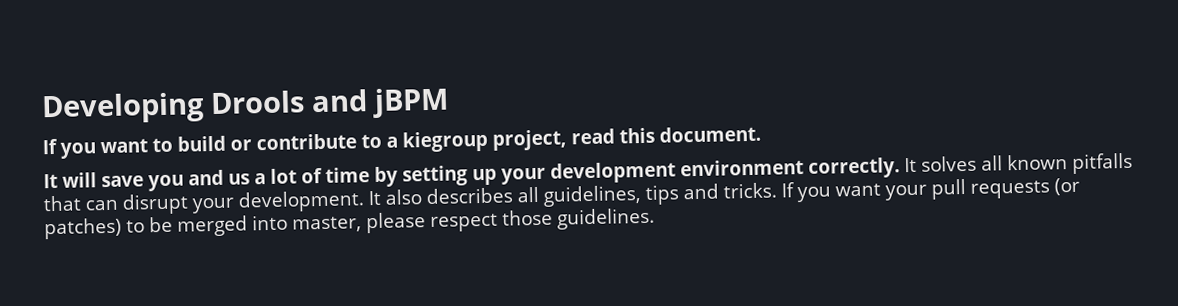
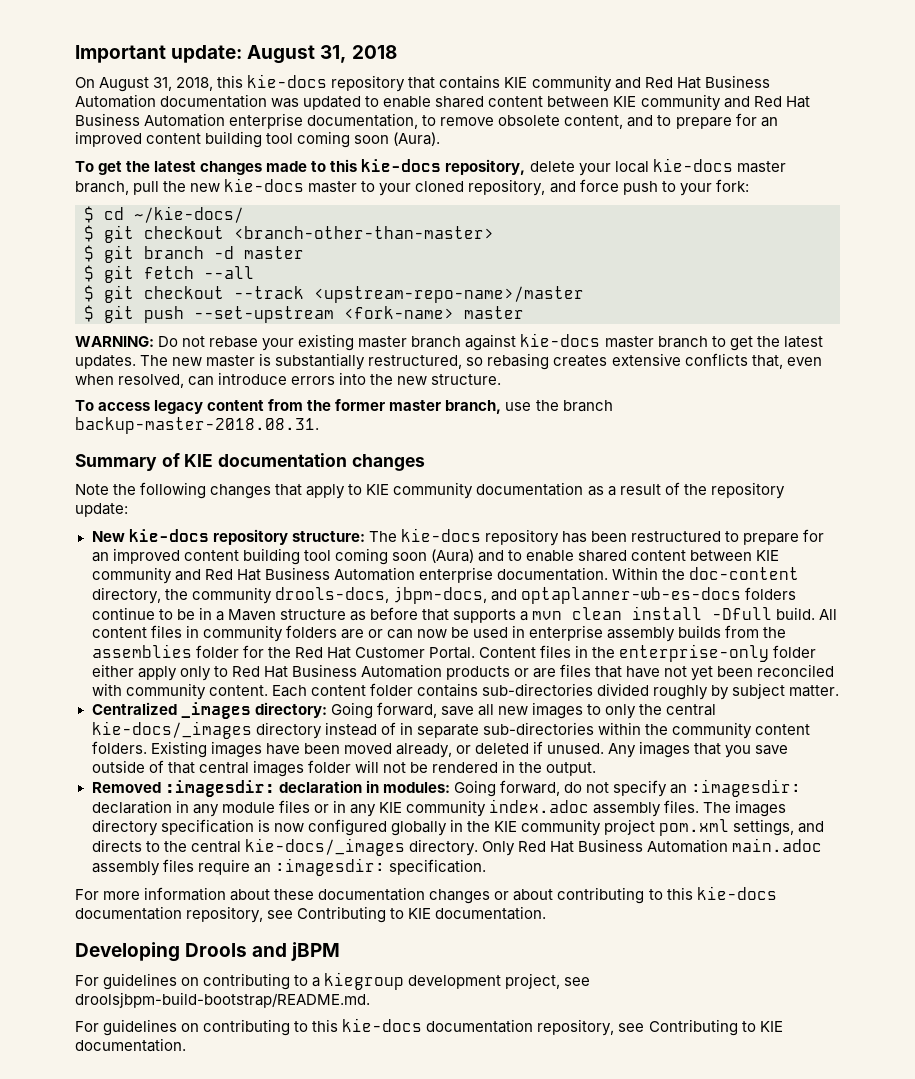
+ Important update: August 31, 2018
+ On August 31, 2018, this kie-docs repository that contains KIE community and Red Hat Business Automation documentation was updated to enable shared content between KIE community and Red Hat Business Automation enterprise documentation, to remove obsolete content, and to prepare for an improved content building tool coming soon (Aura).
+ To get the latest changes made to this kie-docs repository, delete your local kie-docs master branch, pull the new kie-docs master to your cloned repository, and force push to your fork:
+ $ cd ~/kie-docs/
+ $ git checkout <branch-other-than-master>
+ $ git branch -d master
+ $ git fetch --all
+ $ git checkout --track <upstream-repo-name>/master
+ $ git push --set-upstream <fork-name> master
+ WARNING: Do not rebase your existing master branch against kie-docs master branch to get the latest updates. The new master is substantially restructured, so rebasing creates extensive conflicts that, even when resolved, can introduce errors into the new structure.
+ To access legacy content from the former master branch, use the branch backup-master-2018.08.31.
+ Summary of KIE documentation changes
+ Note the following changes that apply to KIE community documentation as a result of the repository update:
+ New kie-docs repository structure: The kie-docs repository has been restructured to prepare for an improved content building tool coming soon (Aura) and to enable shared content between KIE community and Red Hat Business Automation enterprise documentation. Within the doc-content directory, the community drools-docs, jbpm-docs, and optaplanner-wb-es-docs folders continue to be in a Maven structure as before that supports a mvn clean install -Dfull build. All content files in community folders are or can now be used in enterprise assembly builds from the assemblies folder for the Red Hat Customer Portal. Content files in the enterprise-only folder either apply only to Red Hat Business Automation products or are files that have not yet been reconciled with community content. Each content folder contains sub-directories divided roughly by subject matter.
+ Centralized _images directory: Going forward, save all new images to only the central kie-docs/_images directory instead of in separate sub-directories within the community content folders. Existing images have been moved already, or deleted if unused. Any images that you save outside of that central images folder will not be rendered in the output.
+ Removed :imagesdir: declaration in modules: Going forward, do not specify an :imagesdir: declaration in any module files or in any KIE community index.adoc assembly files. The images directory specification is now configured globally in the KIE community project pom.xml settings, and directs to the central kie-docs/_images directory. Only Red Hat Business Automation main.adoc assembly files require an :imagesdir: specification.
+ For more information about these documentation changes or about contributing to this kie-docs documentation repository, see Contributing to KIE documentation.
  Developing Drools and jBPM
- If you want to build or contribute to a kiegroup project, read this document.
- It will save you and us a lot of time by setting up your development environment correctly. It solves all known pitfalls that can disrupt your development. It also describes all guidelines, tips and tricks. If you want your pull requests (or patches) to be merged into master, please respect those guidelines.
+ For guidelines on contributing to a kiegroup development project, see droolsjbpm-build-bootstrap/README.md.
+ For guidelines on contributing to this kie-docs documentation repository, see Contributing to KIE documentation.

